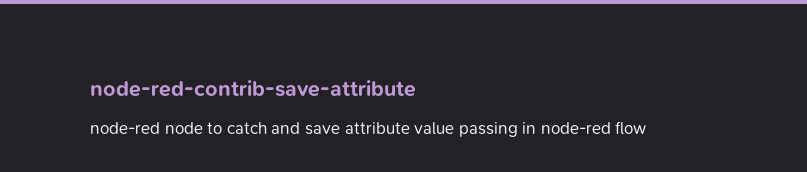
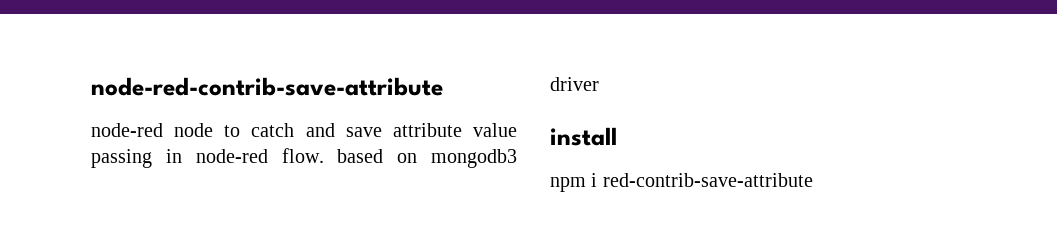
- node-red node to catch and save attribute value passing in node-red flow
+ node-red node to catch and save attribute value passing in node-red flow. based on mongodb3 driver
+ install
+ npm i red-contrib-save-attribute

